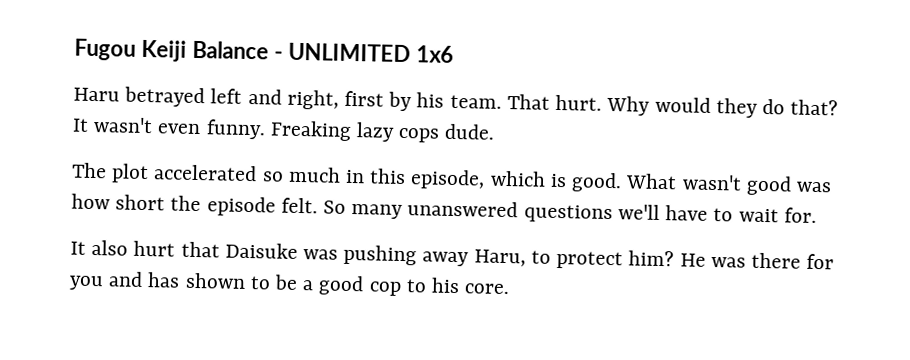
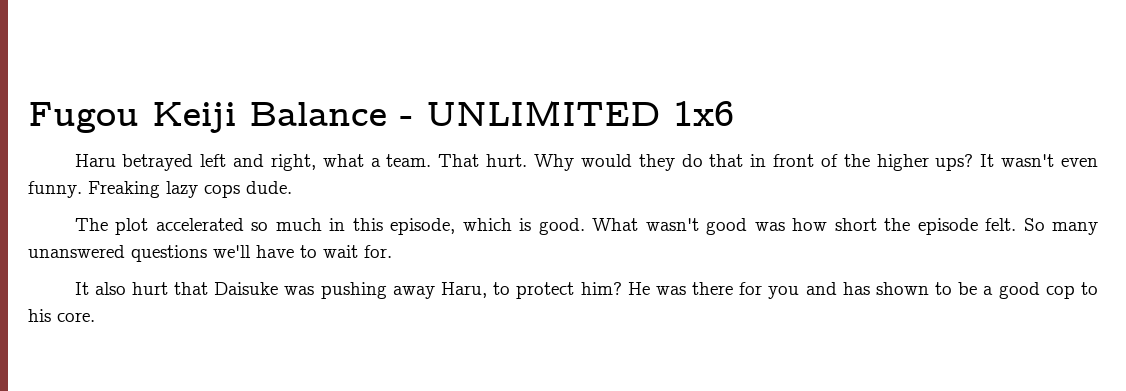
- Haru betrayed left and right, first by his team.
+ Haru betrayed left and right, what a team.
- Why would they do that?
+ Why would they do that in front of the higher ups?

